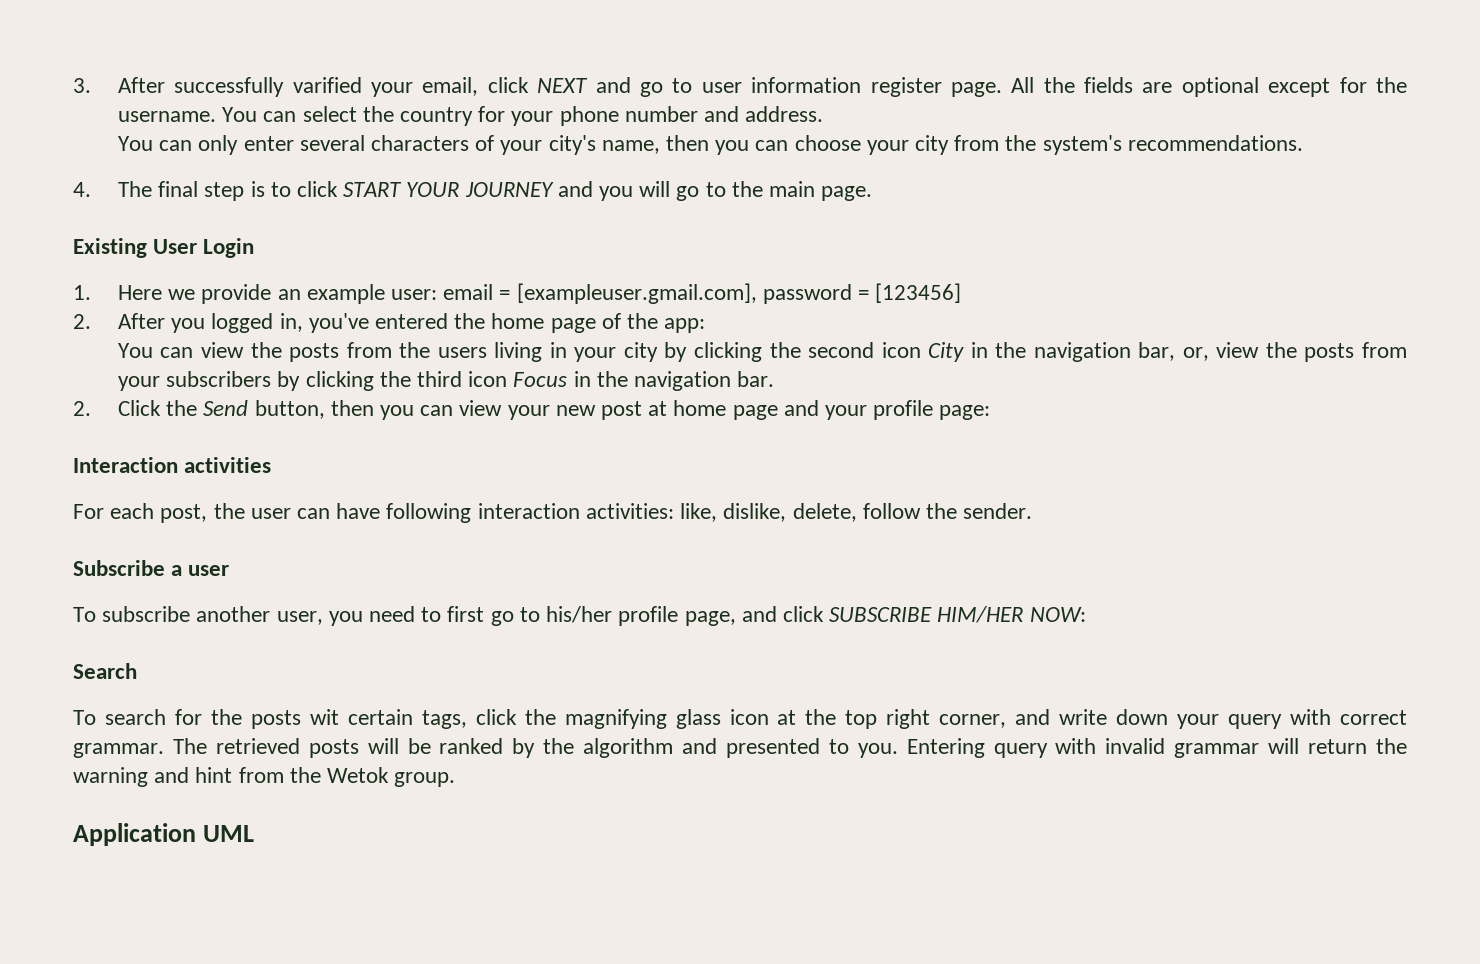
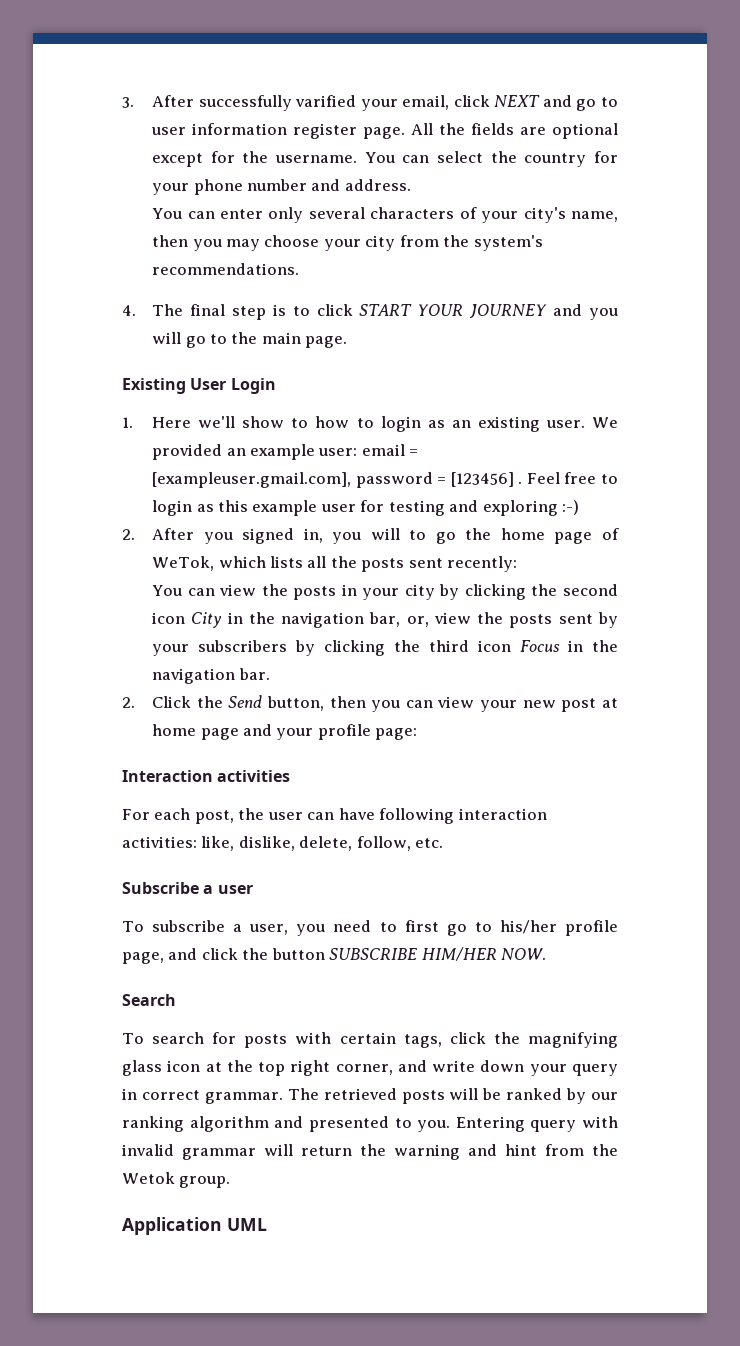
- You can only enter several characters of your city's name, then you can choose your city from the system's recommendations.
+ You can enter only several characters of your city's name, then you may choose your city from the system's recommendations.
- 1. Here we provide an example user: email = [exampleuser.gmail.com], password = [123456]
- 2. After you logged in, you've entered the home page of the app:
+ 1. Here we'll show to how to login as an existing user. We provided an example user: email = [exampleuser.gmail.com], password = [123456] . Feel free to login as this example user for testing and exploring :-)
+ 2. After you signed in, you will to go the home page of WeTok, which lists all the posts sent recently:
- You can view the posts from the users living in your city by clicking the second icon City in the navigation bar, or, view the posts from your subscribers by clicking the third icon Focus in the navigation bar.
+ You can view the posts in your city by clicking the second icon City in the navigation bar, or, view the posts sent by your subscribers by clicking the third icon Focus in the navigation bar.
- For each post, the user can have following interaction activities: like, dislike, delete, follow the sender.
+ For each post, the user can have following interaction activities: like, dislike, delete, follow, etc.
- To subscribe another user, you need to first go to his/her profile page, and click SUBSCRIBE HIM/HER NOW:
+ To subscribe a user, you need to first go to his/her profile page, and click the button SUBSCRIBE HIM/HER NOW.
- To search for the posts wit certain tags, click the magnifying glass icon at the top right corner, and write down your query with correct grammar.
+ To search for posts with certain tags, click the magnifying glass icon at the top right corner, and write down your query in correct grammar.
- The retrieved posts will be ranked by the algorithm and presented to you.
+ The retrieved posts will be ranked by our ranking algorithm and presented to you.

